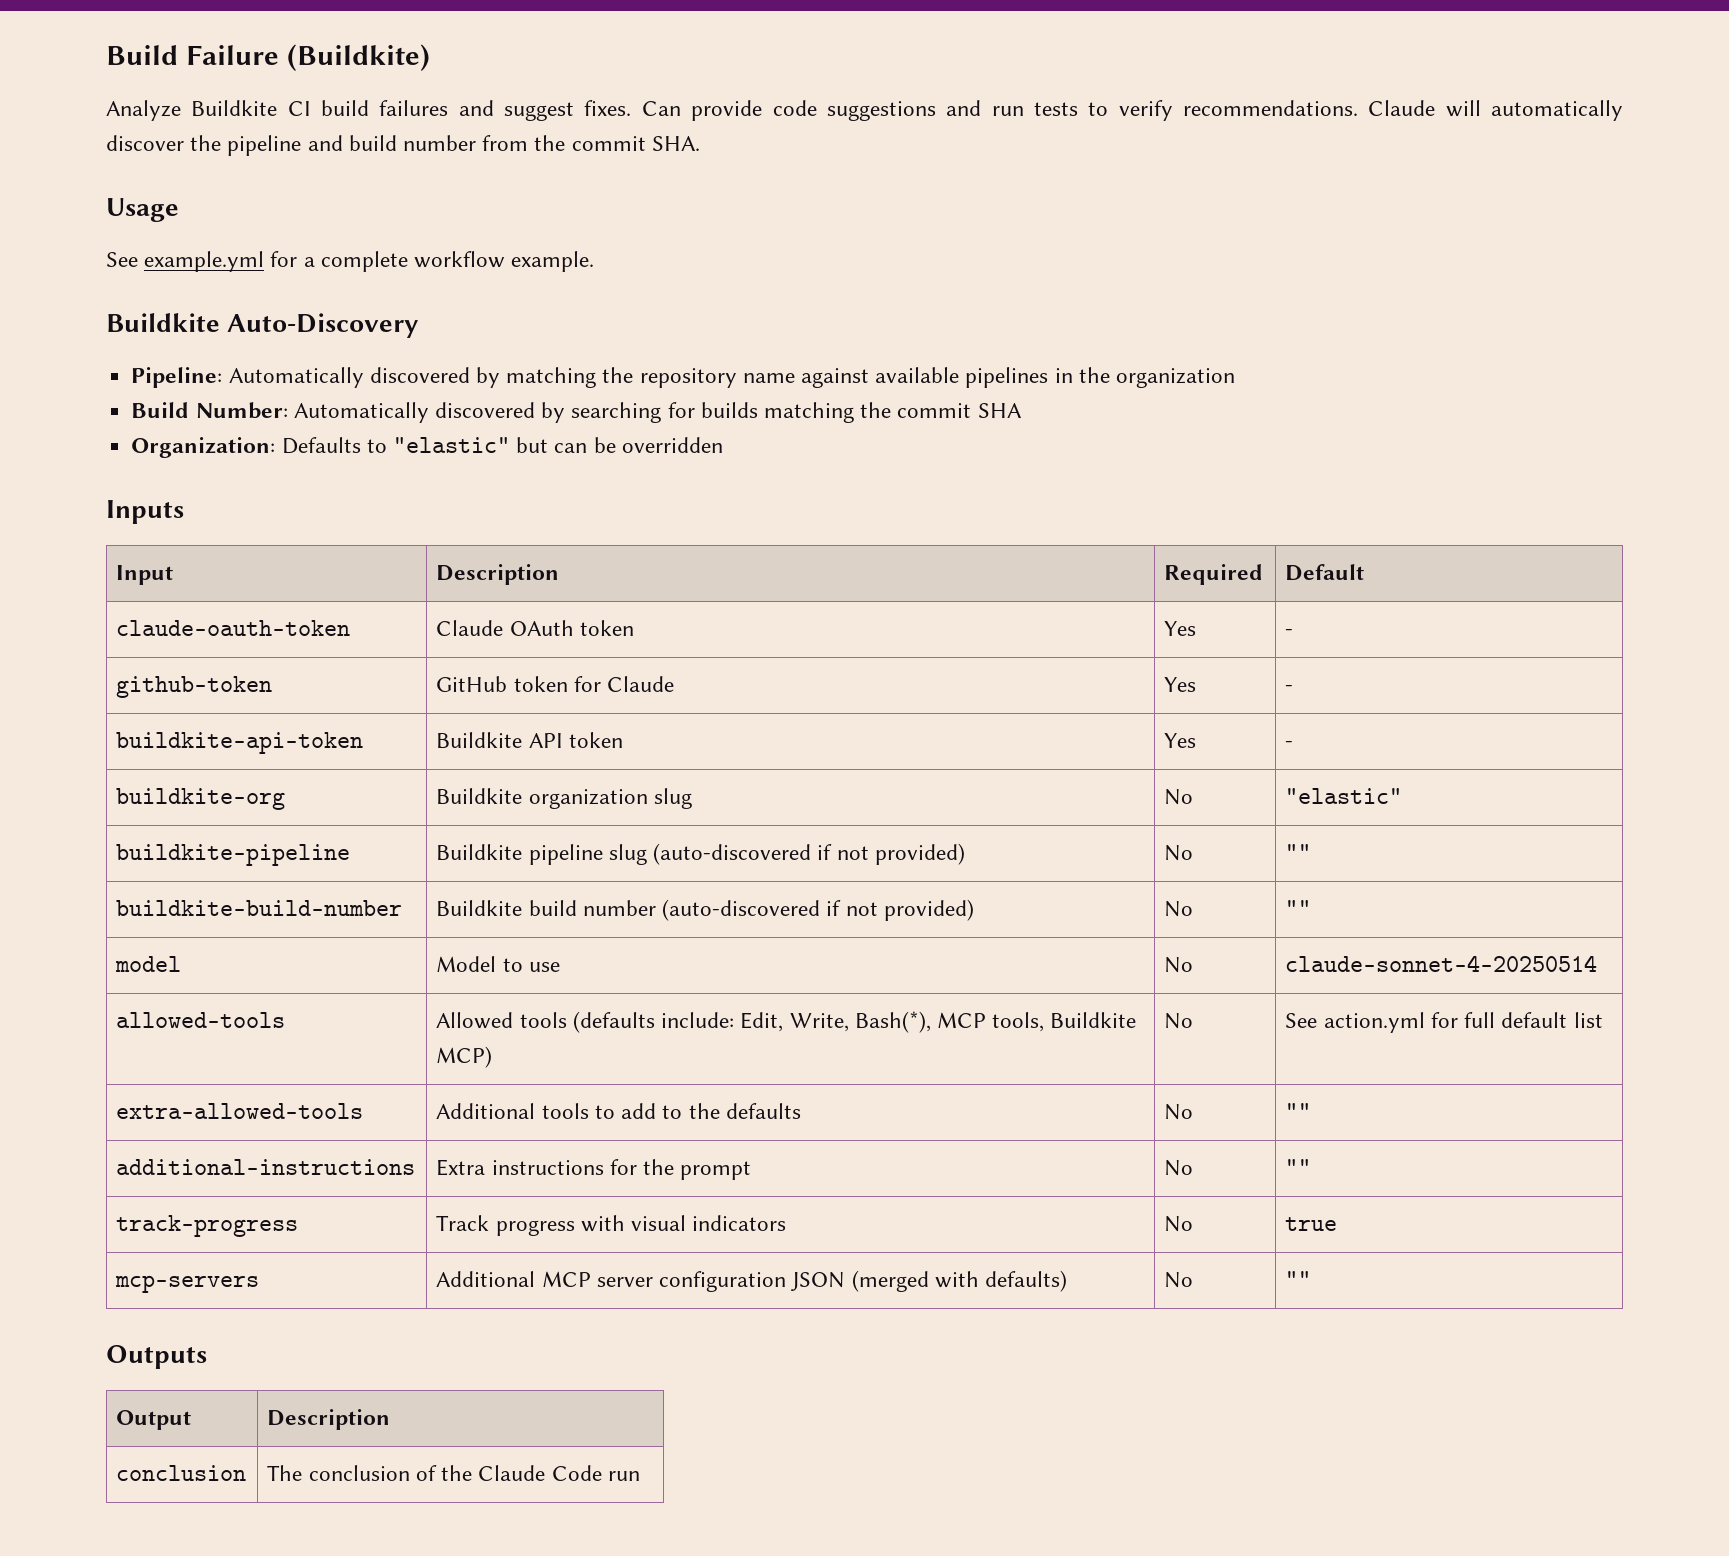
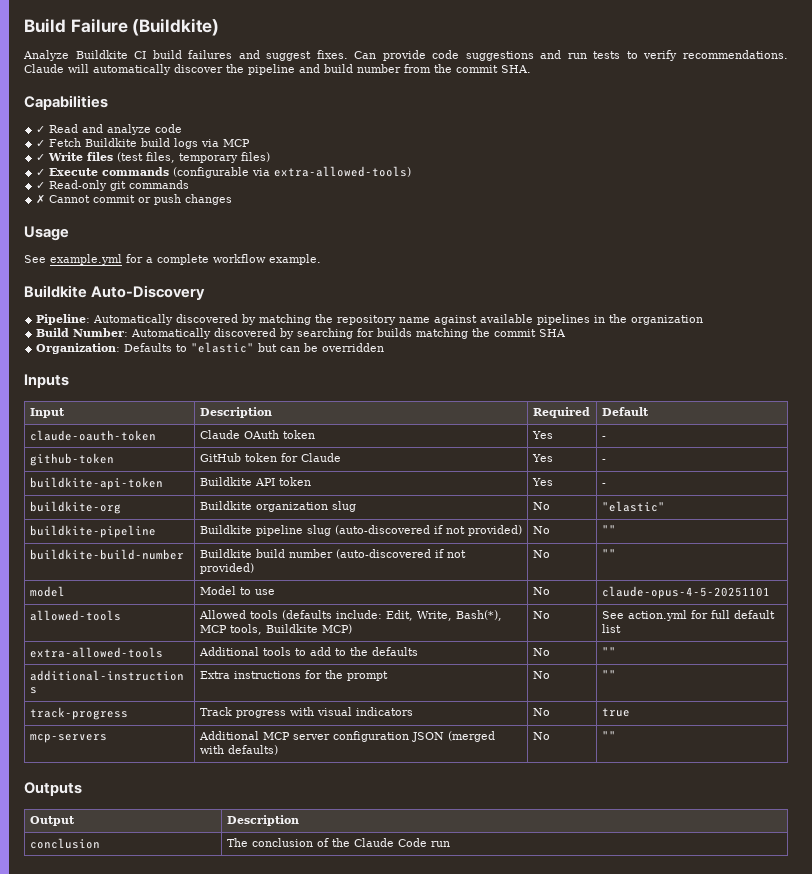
+ Capabilities
+ ✓ Read and analyze code
+ ✓ Fetch Buildkite build logs via MCP
+ ✓ Write files (test files, temporary files)
+ ✓ Execute commands (configurable via extra-allowed-tools)
+ ✓ Read-only git commands
+ ✗ Cannot commit or push changes
- model | Model to use | No | claude-sonnet-4-20250514
+ model | Model to use | No | claude-opus-4-5-20251101

